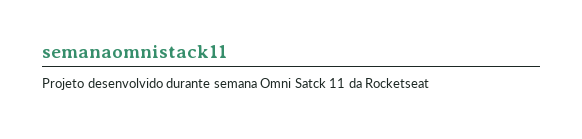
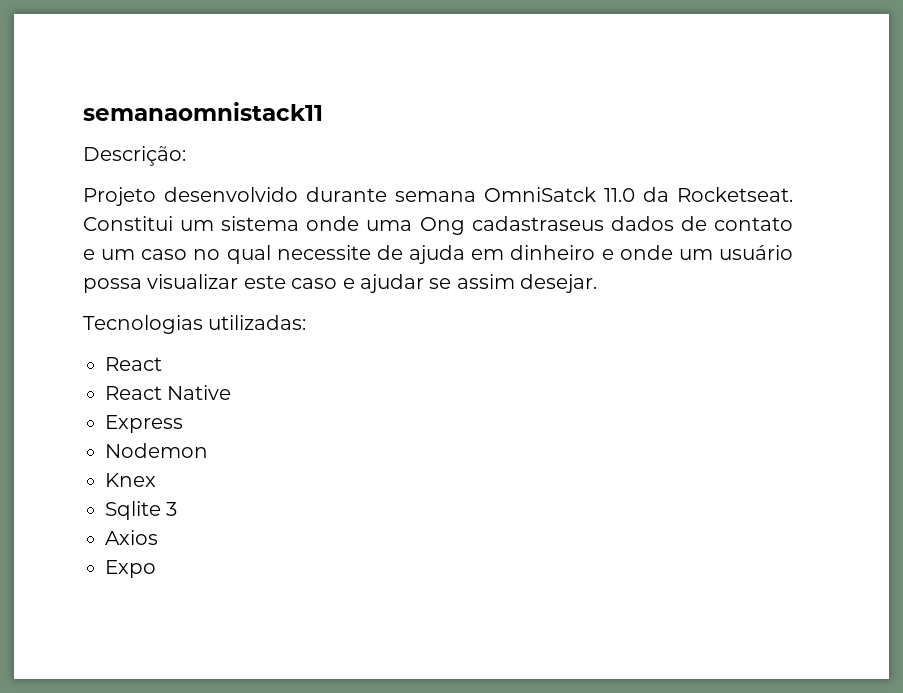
+ Descrição:
- Projeto desenvolvido durante semana Omni Satck 11 da Rocketseat
+ Projeto desenvolvido durante semana OmniSatck 11.0 da Rocketseat. Constitui um sistema onde uma Ong cadastraseus dados de contato e um caso no qual necessite de ajuda em dinheiro e onde um usuário possa visualizar este caso e ajudar se assim desejar.
+ Tecnologias utilizadas:
+ React
+ React Native
+ Express
+ Nodemon
+ Knex
+ Sqlite 3
+ Axios
+ Expo

